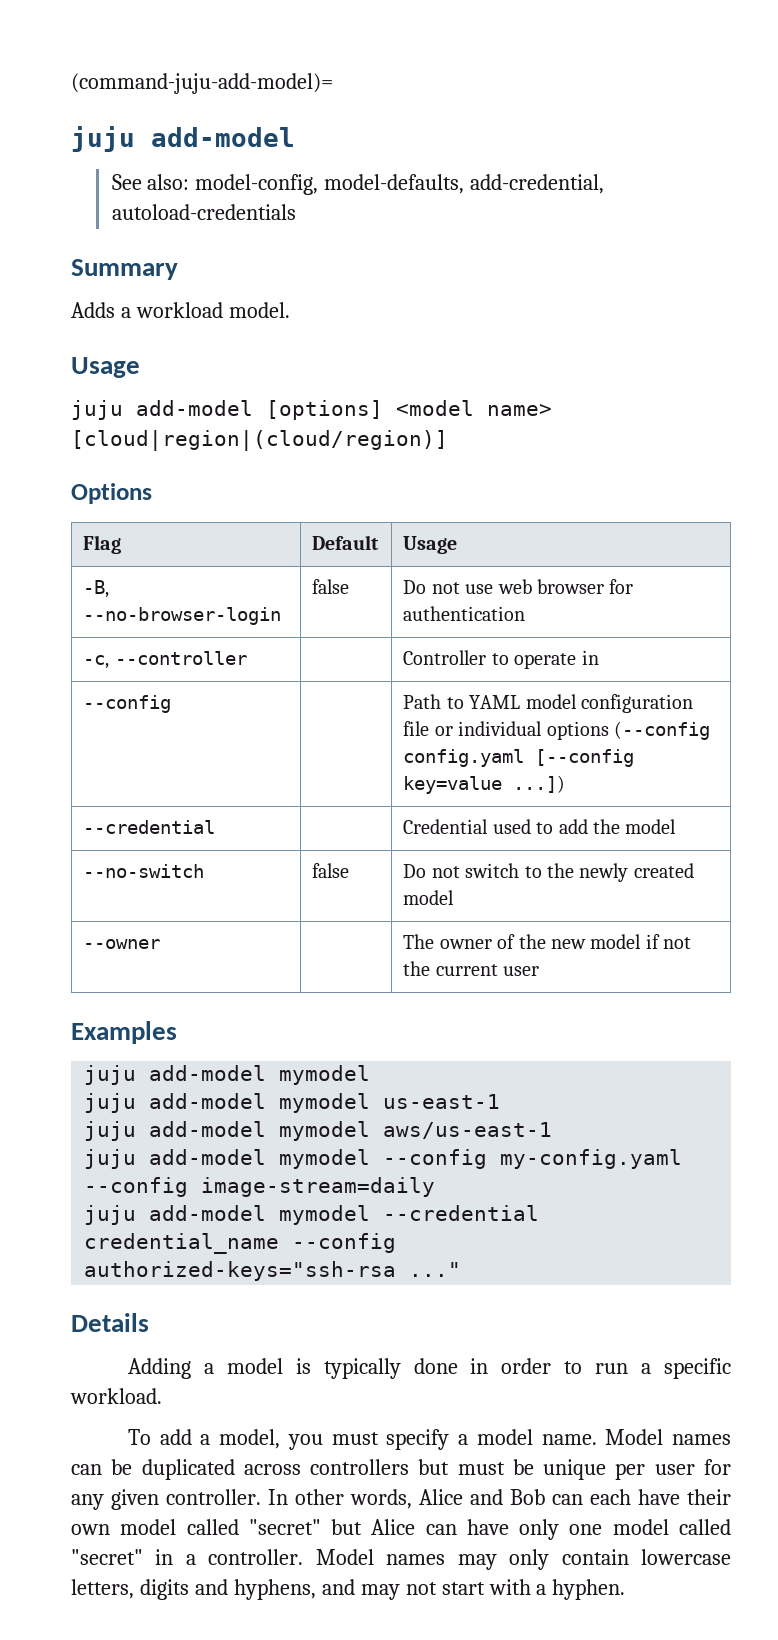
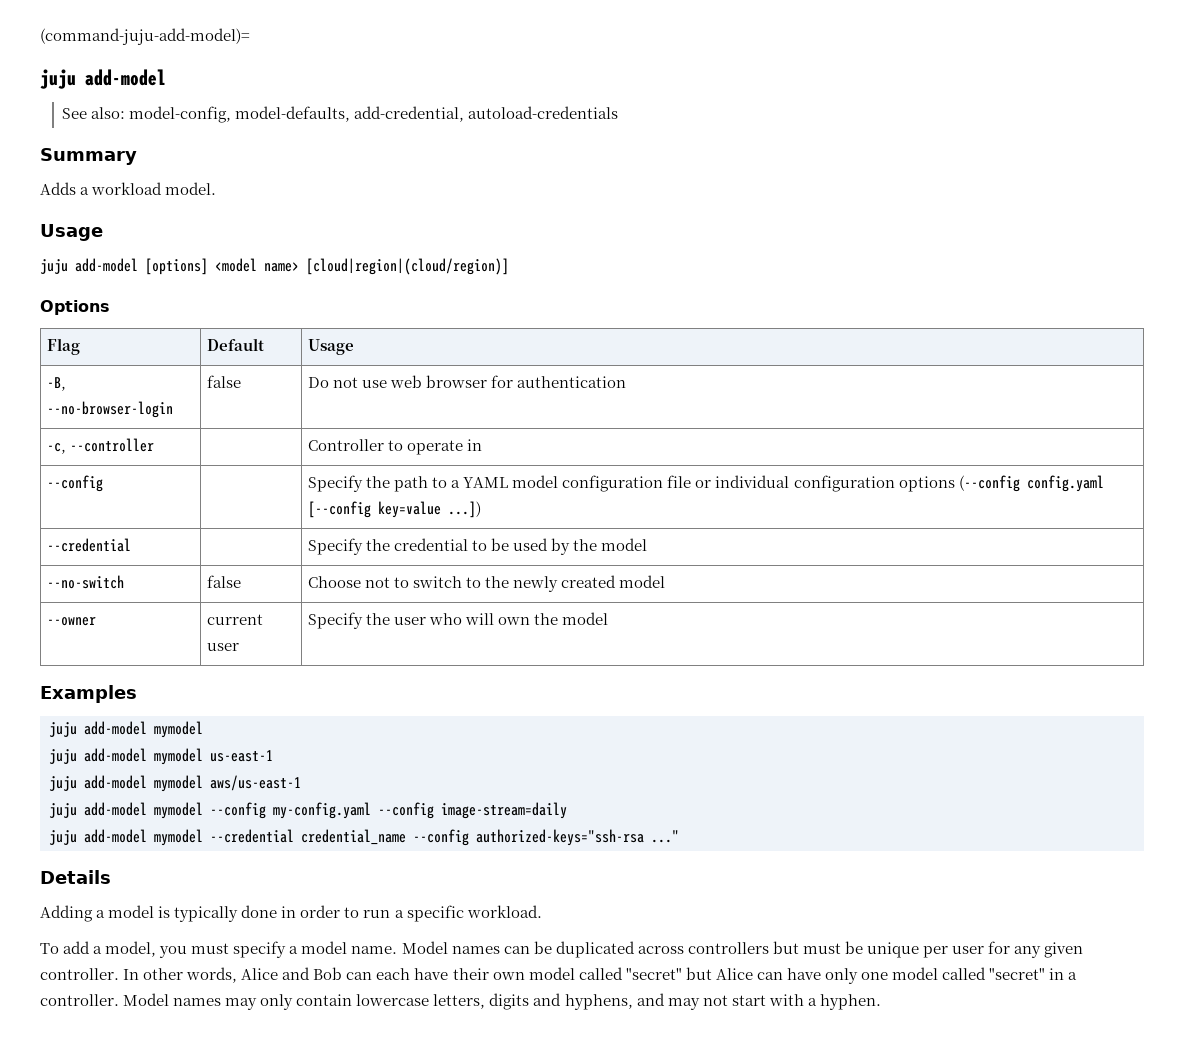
- --config | | Path to YAML model configuration file or individual options (--config config.yaml [--config key=value ...])
+ --config | | Specify the path to a YAML model configuration file or individual configuration options (--config config.yaml [--config key=value ...])
- --credential | | Credential used to add the model
+ --credential | | Specify the credential to be used by the model
- --no-switch | false | Do not switch to the newly created model
+ --no-switch | false | Choose not to switch to the newly created model
- --owner | | The owner of the new model if not the current user
+ --owner | current user | Specify the user who will own the model

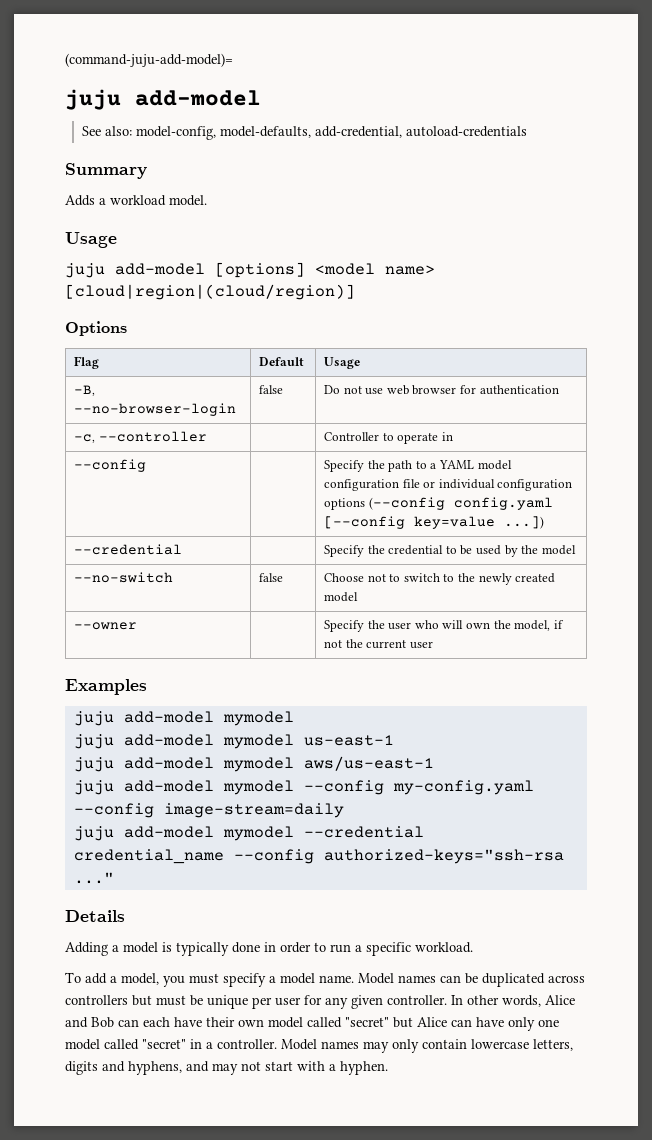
- --owner | current user | Specify the user who will own the model
+ --owner | | Specify the user who will own the model, if not the current user

